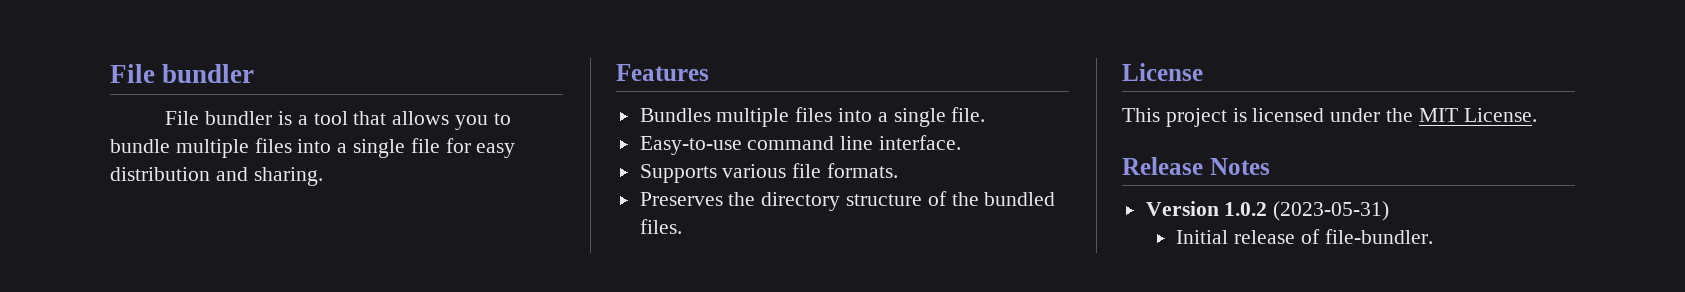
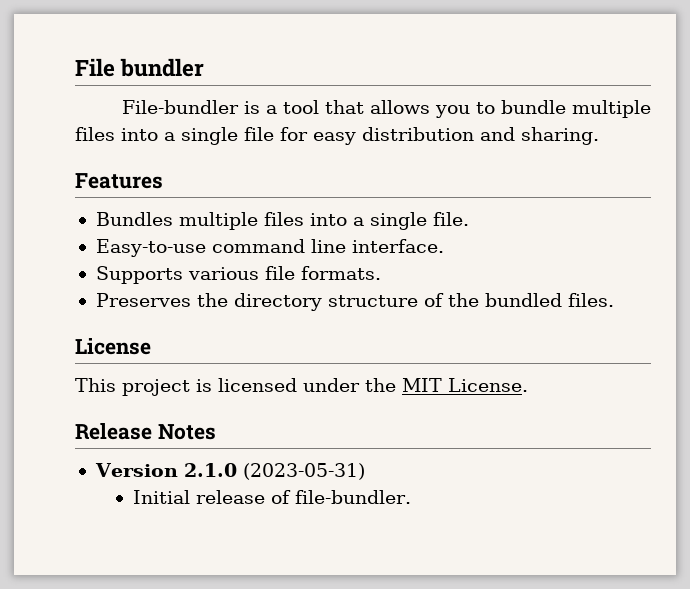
- File bundler is a tool that allows you to bundle multiple files into a single file for easy distribution and sharing.
+ File-bundler is a tool that allows you to bundle multiple files into a single file for easy distribution and sharing.
- Version 1.0.2 (2023-05-31)
+ Version 2.1.0 (2023-05-31)

